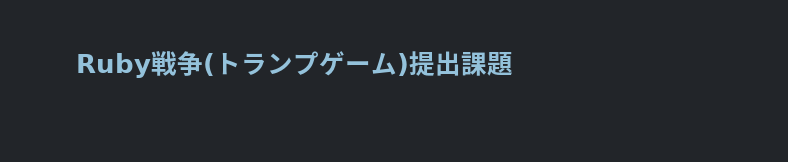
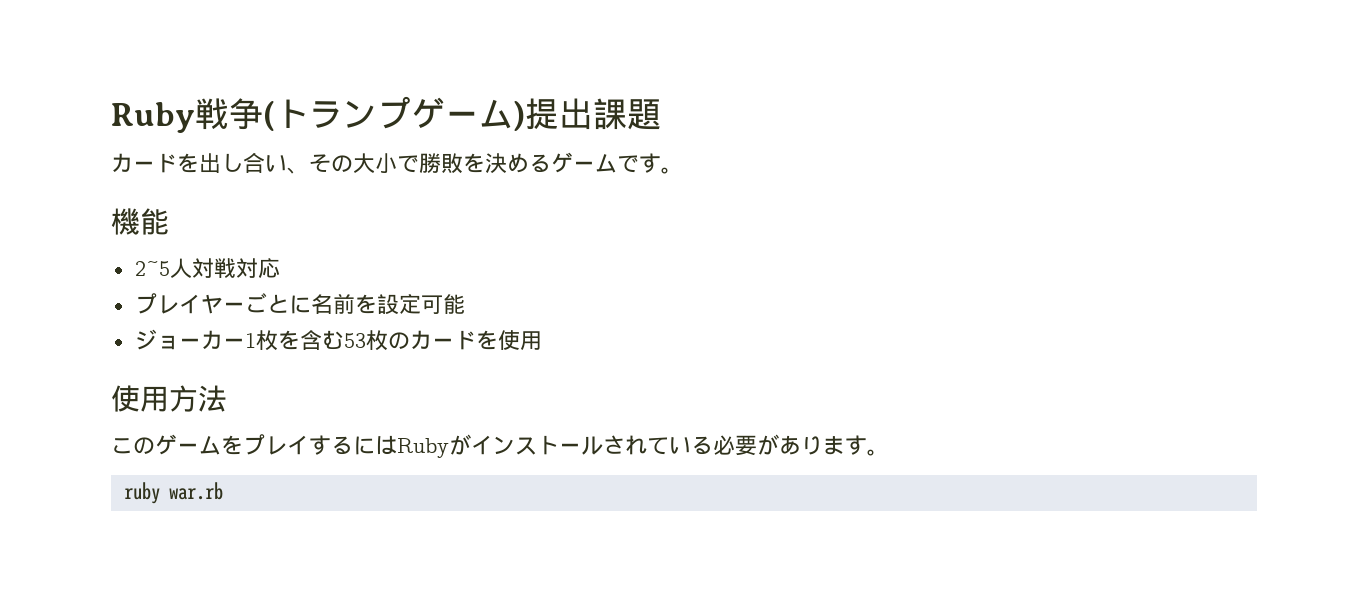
+ カードを出し合い、その大小で勝敗を決めるゲームです。
+ 機能
+ 2~5人対戦対応
+ プレイヤーごとに名前を設定可能
+ ジョーカー1枚を含む53枚のカードを使用
+ 使用方法
+ このゲームをプレイするにはRubyがインストールされている必要があります。
+ ruby war.rb

